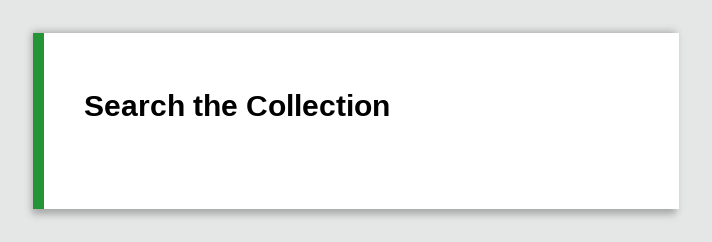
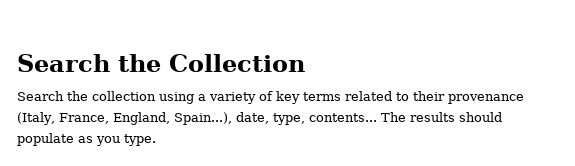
+ Search the collection using a variety of key terms related to their provenance (Italy, France, England, Spain...), date, type, contents... The results should populate as you type.

